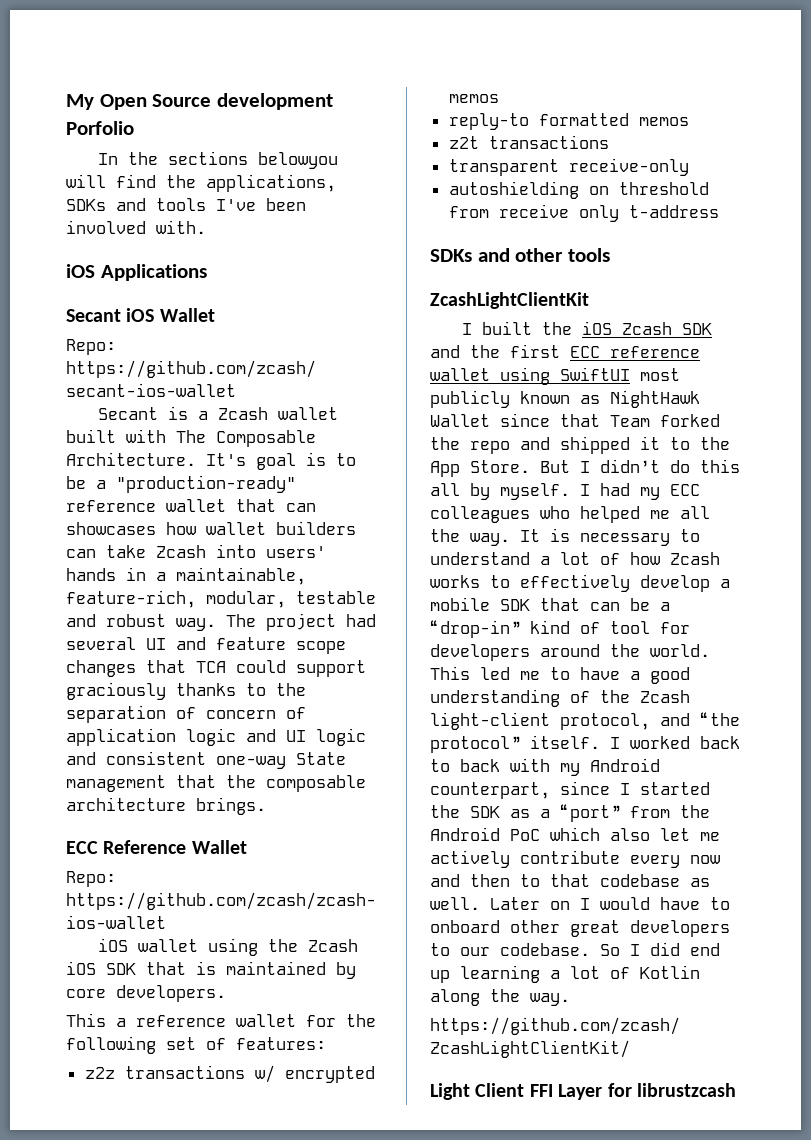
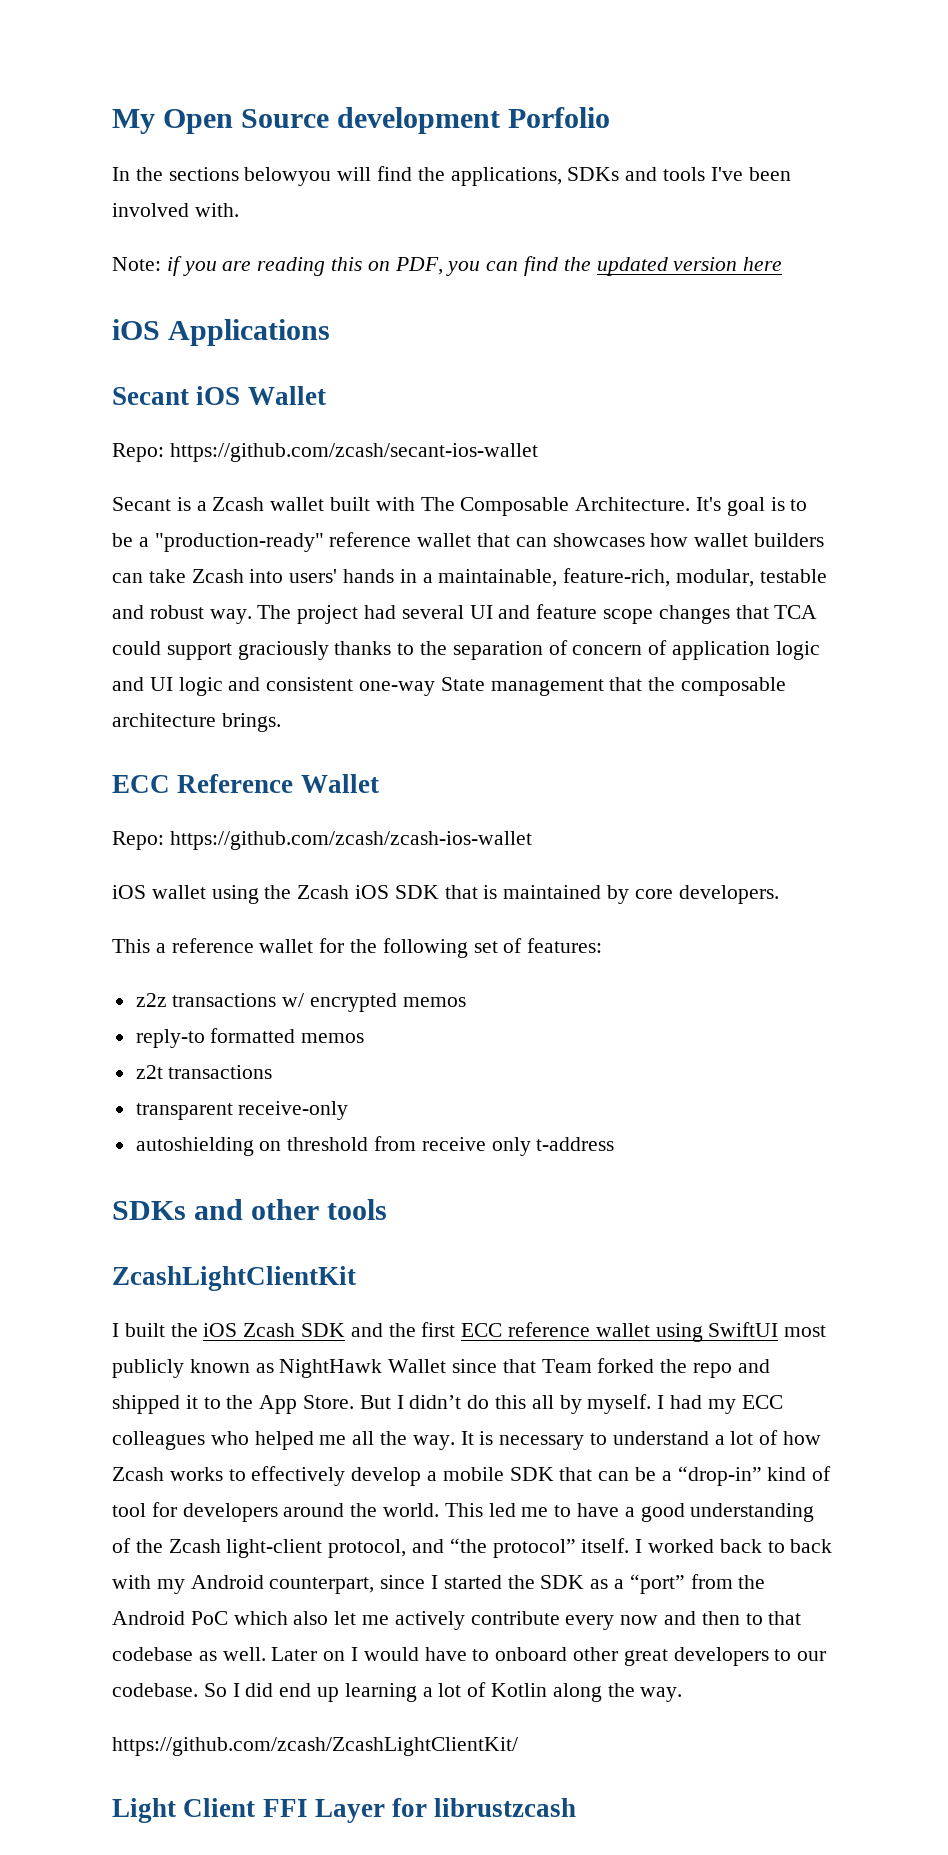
+ Note: if you are reading this on PDF, you can find the updated version here

